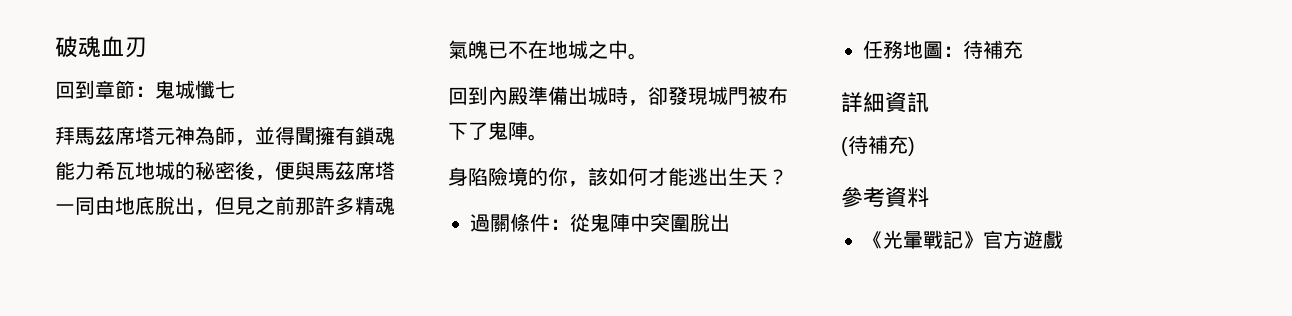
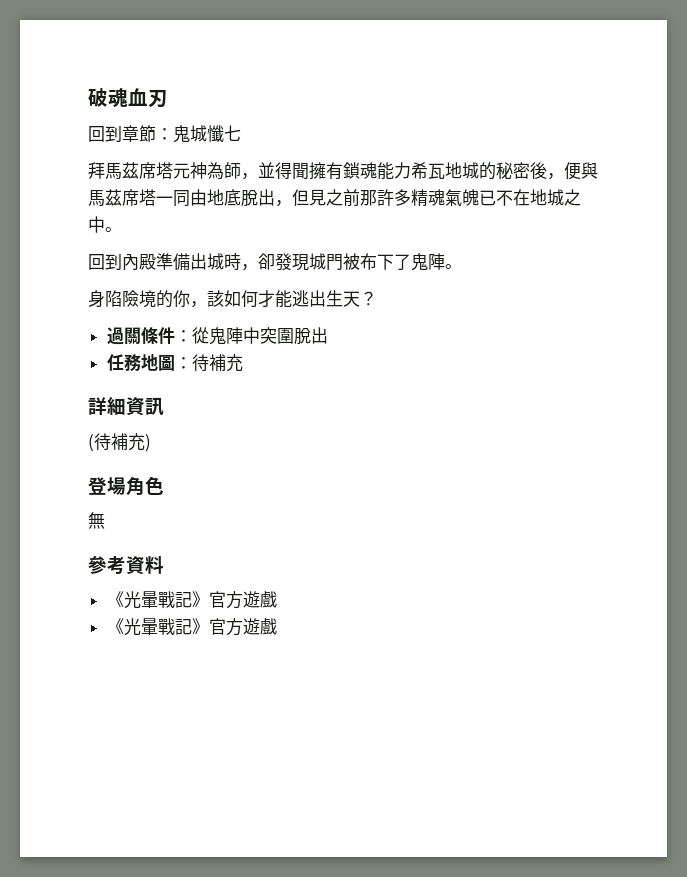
+ 登場角色
+ 無
  參考資料
+ 《光暈戰記》官方遊戲

